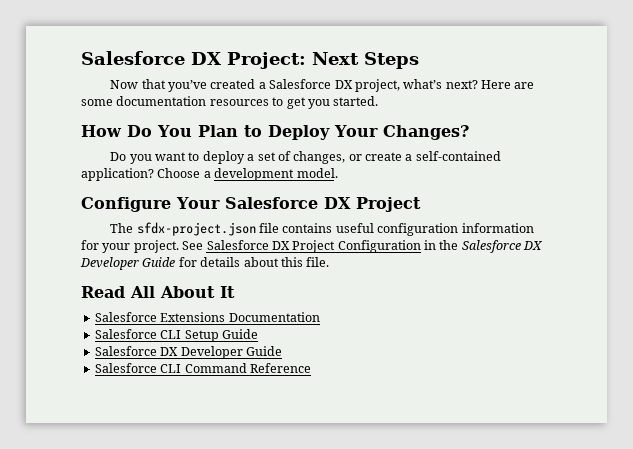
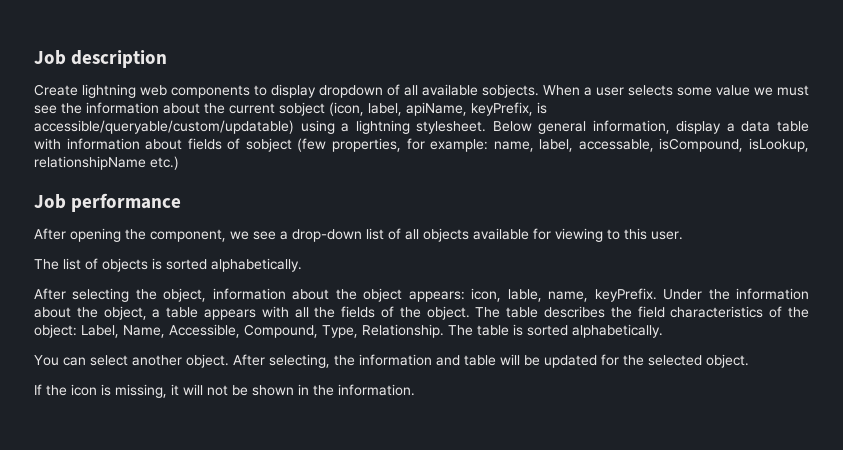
- Salesforce DX Project: Next Steps
- Now that you’ve created a Salesforce DX project, what’s next? Here are some documentation resources to get you started.
- How Do You Plan to Deploy Your Changes?
- Do you want to deploy a set of changes, or create a self-contained application? Choose a development model.
- Configure Your Salesforce DX Project
- The sfdx-project.json file contains useful configuration information for your project. See Salesforce DX Project Configuration in the Salesforce DX Developer Guide for details about this file.
- Read All About It
- Salesforce Extensions Documentation
- Salesforce CLI Setup Guide
- Salesforce DX Developer Guide
- Salesforce CLI Command Reference
+ Job description
+ Create lightning web components to display dropdown of all available sobjects. When a user selects some value we must see the information about the current sobject (icon, label, apiName, keyPrefix, is accessible/queryable/custom/updatable) using a lightning stylesheet. Below general information, display a data table with information about fields of sobject (few properties, for example: name, label, accessable, isCompound, isLookup, relationshipName etc.)
+ Job performance
+ After opening the component, we see a drop-down list of all objects available for viewing to this user.
+ The list of objects is sorted alphabetically.
+ After selecting the object, information about the object appears: icon, lable, name, keyPrefix. Under the information about the object, a table appears with all the fields of the object. The table describes the field characteristics of the object: Label, Name, Accessible, Compound, Type, Relationship. The table is sorted alphabetically.
+ You can select another object. After selecting, the information and table will be updated for the selected object.
+ If the icon is missing, it will not be shown in the information.

